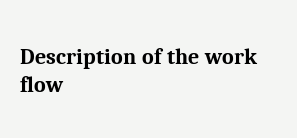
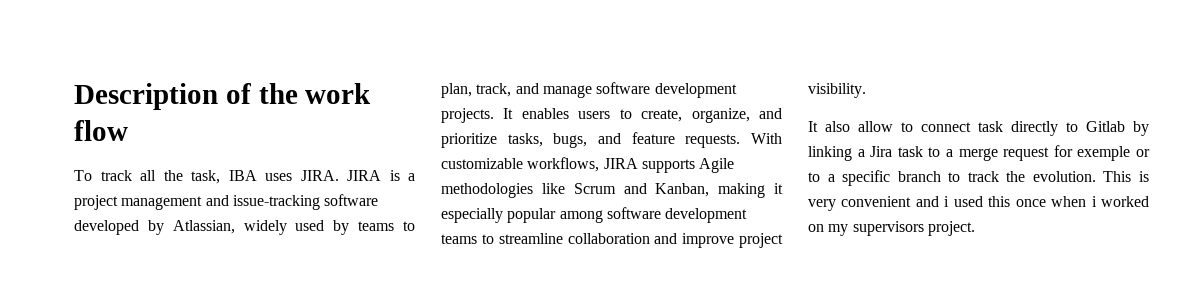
+ To track all the task, IBA uses JIRA. JIRA is a project management and issue-tracking software developed by Atlassian, widely used by teams to plan, track, and manage software development projects. It enables users to create, organize, and prioritize tasks, bugs, and feature requests. With customizable workflows, JIRA supports Agile methodologies like Scrum and Kanban, making it especially popular among software development teams to streamline collaboration and improve project visibility.
+ It also allow to connect task directly to Gitlab by linking a Jira task to a merge request for exemple or to a specific branch to track the evolution. This is very convenient and i used this once when i worked on my supervisors project.

